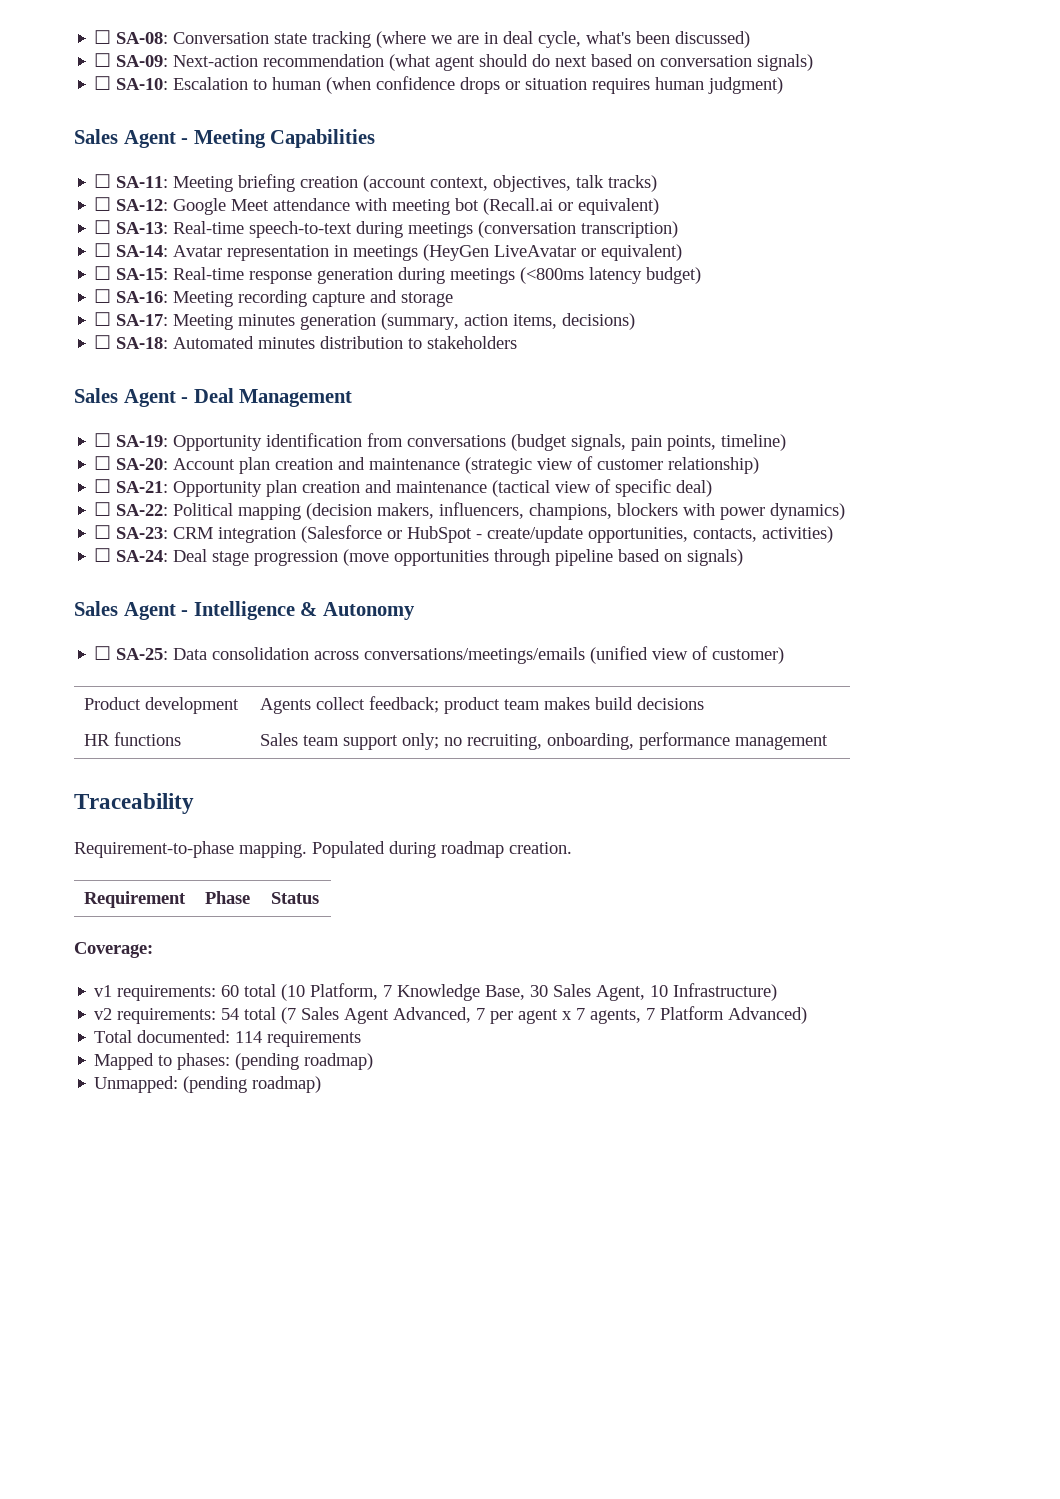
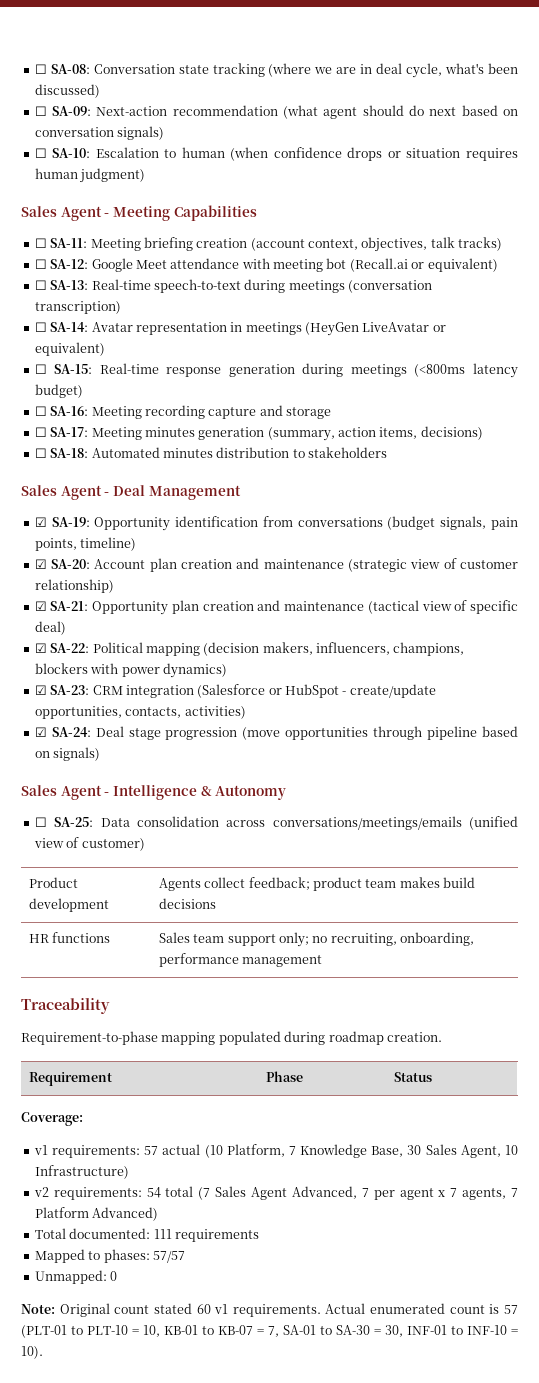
- ☐ SA-19: Opportunity identification from conversations (budget signals, pain points, timeline)
+ ☑ SA-19: Opportunity identification from conversations (budget signals, pain points, timeline)
- ☐ SA-20: Account plan creation and maintenance (strategic view of customer relationship)
+ ☑ SA-20: Account plan creation and maintenance (strategic view of customer relationship)
- ☐ SA-21: Opportunity plan creation and maintenance (tactical view of specific deal)
+ ☑ SA-21: Opportunity plan creation and maintenance (tactical view of specific deal)
- ☐ SA-22: Political mapping (decision makers, influencers, champions, blockers with power dynamics)
+ ☑ SA-22: Political mapping (decision makers, influencers, champions, blockers with power dynamics)
- ☐ SA-23: CRM integration (Salesforce or HubSpot - create/update opportunities, contacts, activities)
+ ☑ SA-23: CRM integration (Salesforce or HubSpot - create/update opportunities, contacts, activities)
- ☐ SA-24: Deal stage progression (move opportunities through pipeline based on signals)
+ ☑ SA-24: Deal stage progression (move opportunities through pipeline based on signals)
- Requirement-to-phase mapping. Populated during roadmap creation.
+ Requirement-to-phase mapping populated during roadmap creation.
- v1 requirements: 60 total (10 Platform, 7 Knowledge Base, 30 Sales Agent, 10 Infrastructure)
+ v1 requirements: 57 actual (10 Platform, 7 Knowledge Base, 30 Sales Agent, 10 Infrastructure)
- Total documented: 114 requirements
+ Total documented: 111 requirements
- Mapped to phases: (pending roadmap)
+ Mapped to phases: 57/57
- Unmapped: (pending roadmap)
+ Unmapped: 0
+ Note: Original count stated 60 v1 requirements. Actual enumerated count is 57 (PLT-01 to PLT-10 = 10, KB-01 to KB-07 = 7, SA-01 to SA-30 = 30, INF-01 to INF-10 = 10).

